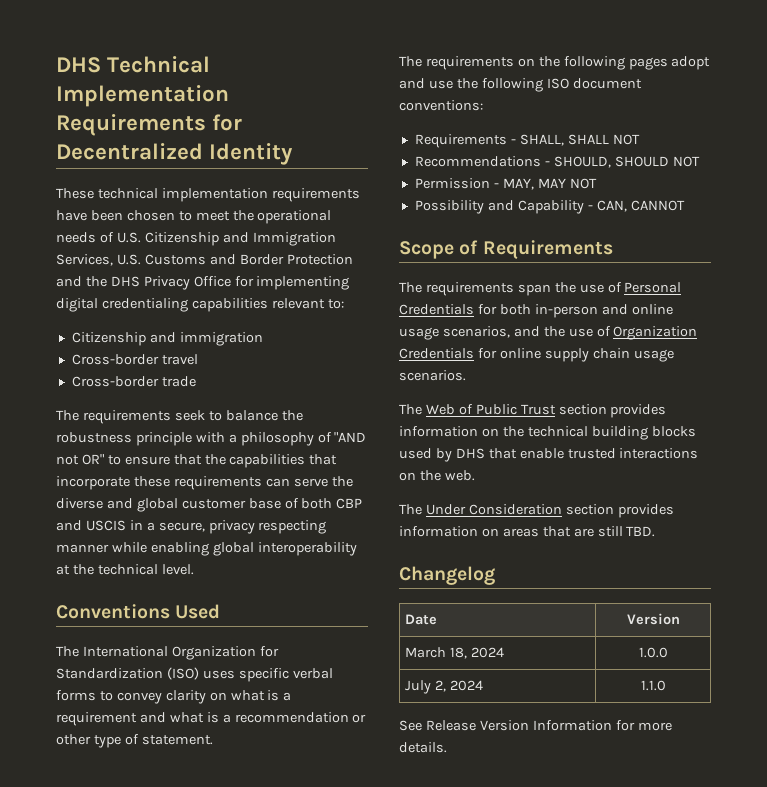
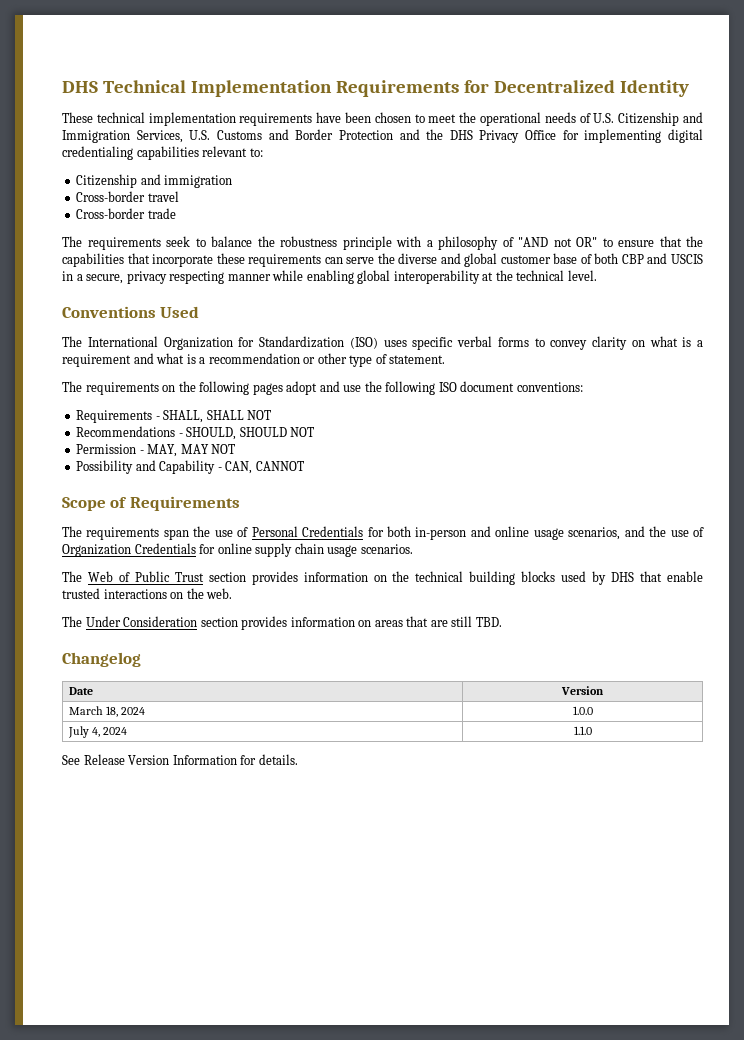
- July 2, 2024 | 1.1.0
+ July 4, 2024 | 1.1.0
- See Release Version Information for more details.
+ See Release Version Information for details.

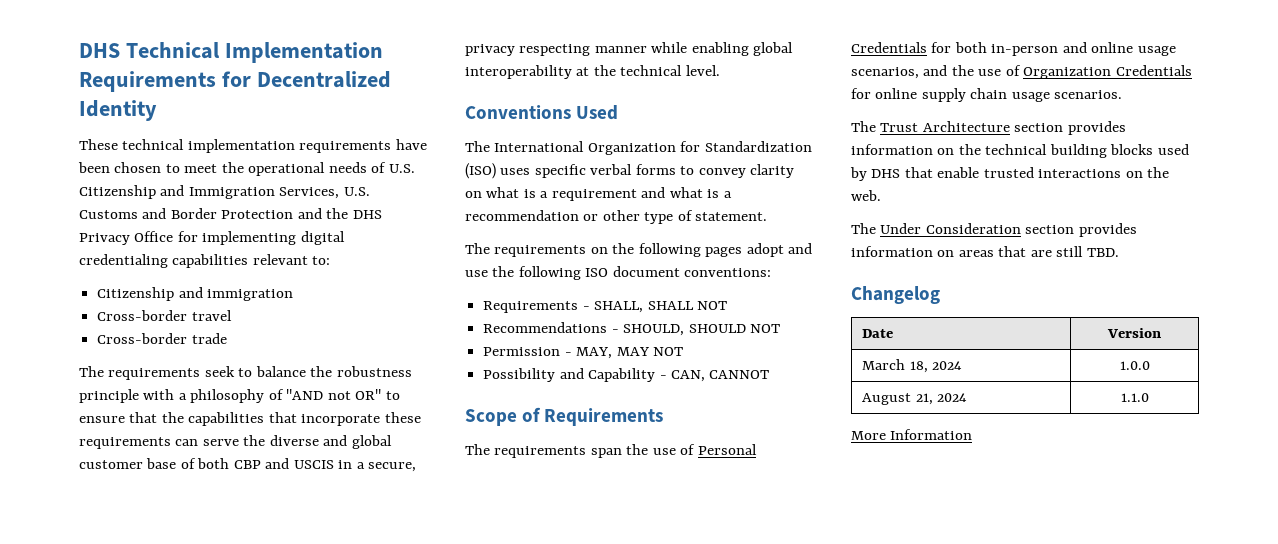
- The Web of Public Trust section provides information on the technical building blocks used by DHS that enable trusted interactions on the web.
+ The Trust Architecture section provides information on the technical building blocks used by DHS that enable trusted interactions on the web.
- July 4, 2024 | 1.1.0
+ August 21, 2024 | 1.1.0
- See Release Version Information for details.
+ More Information

